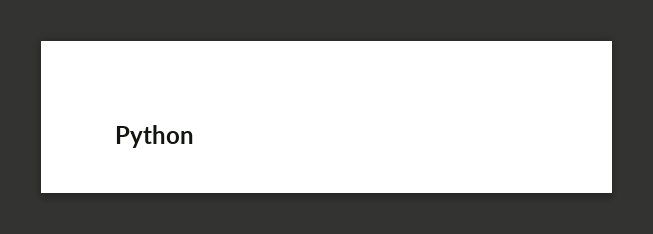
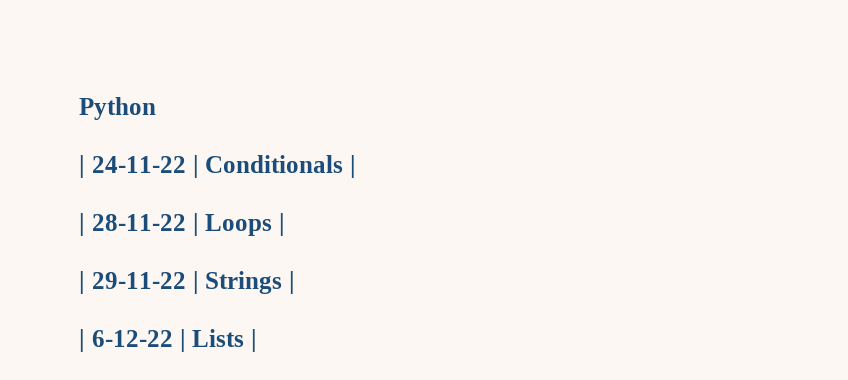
+ | 24-11-22 | Conditionals |
+ | 28-11-22 | Loops |
+ | 29-11-22 | Strings |
+ | 6-12-22 | Lists |

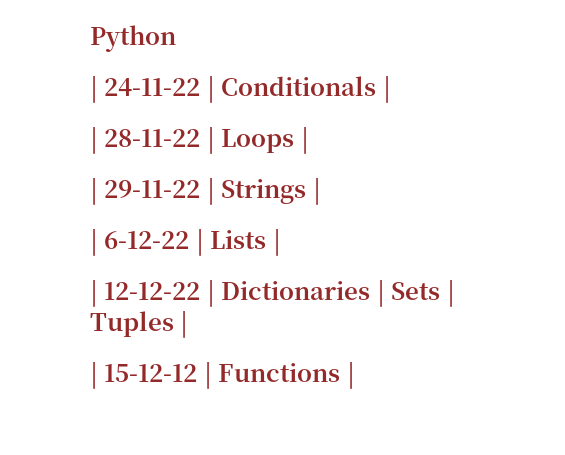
+ | 12-12-22 | Dictionaries | Sets | Tuples |
+ | 15-12-12 | Functions |

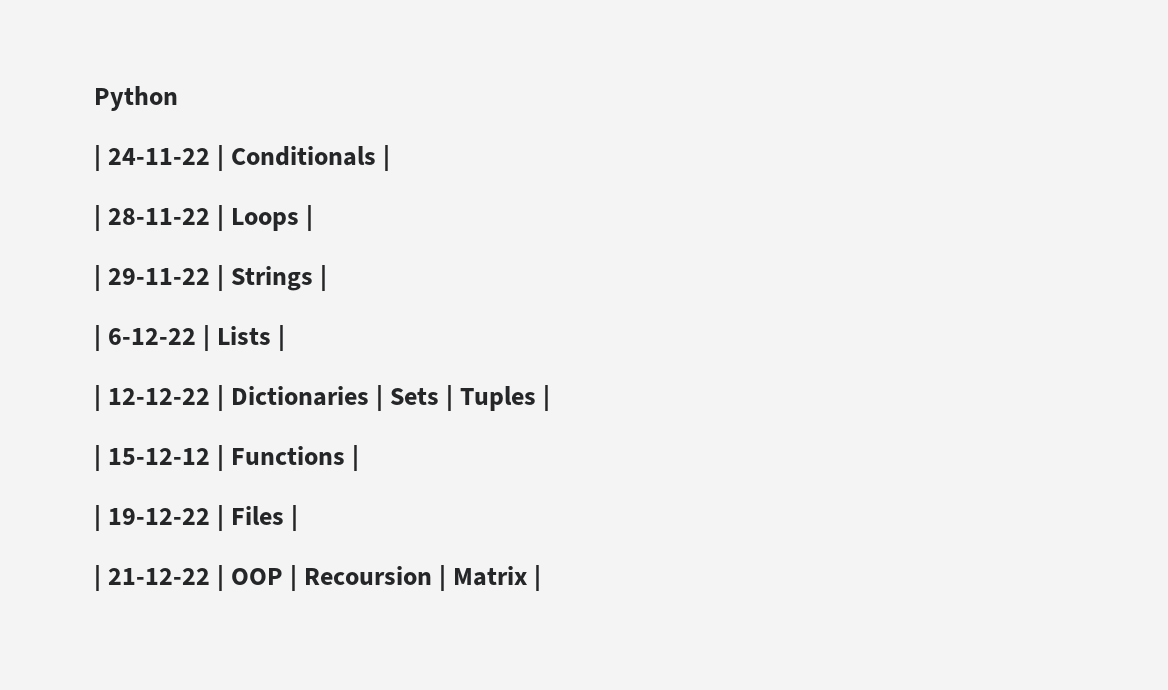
+ | 19-12-22 | Files |
+ | 21-12-22 | OOP | Recoursion | Matrix |

